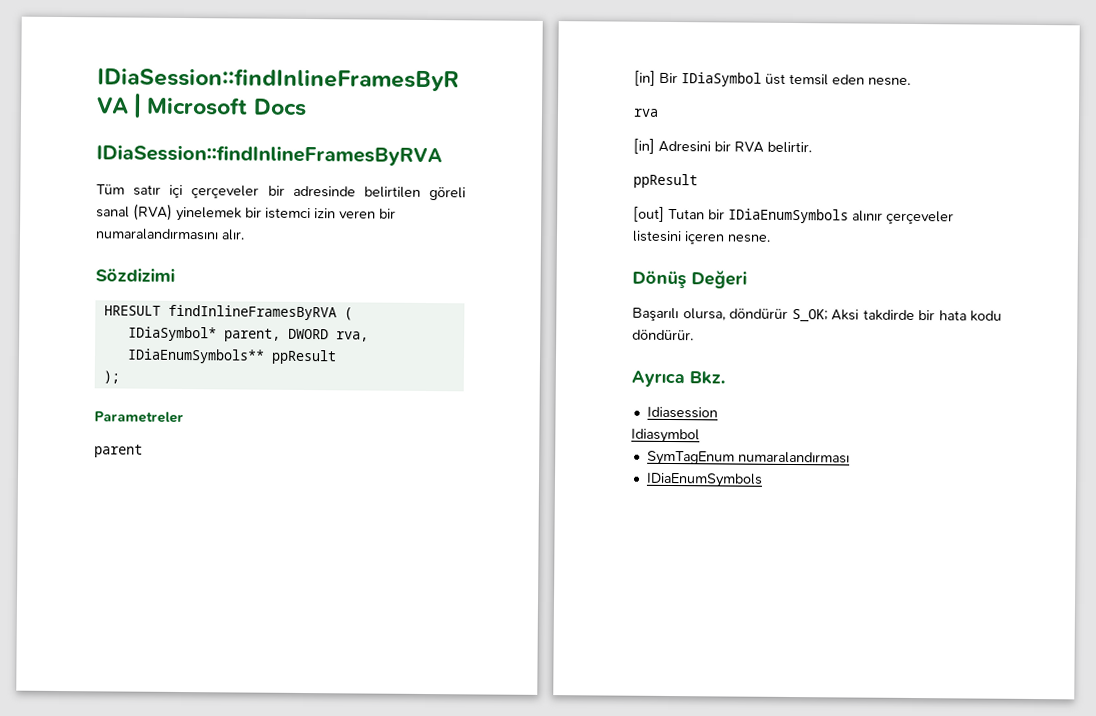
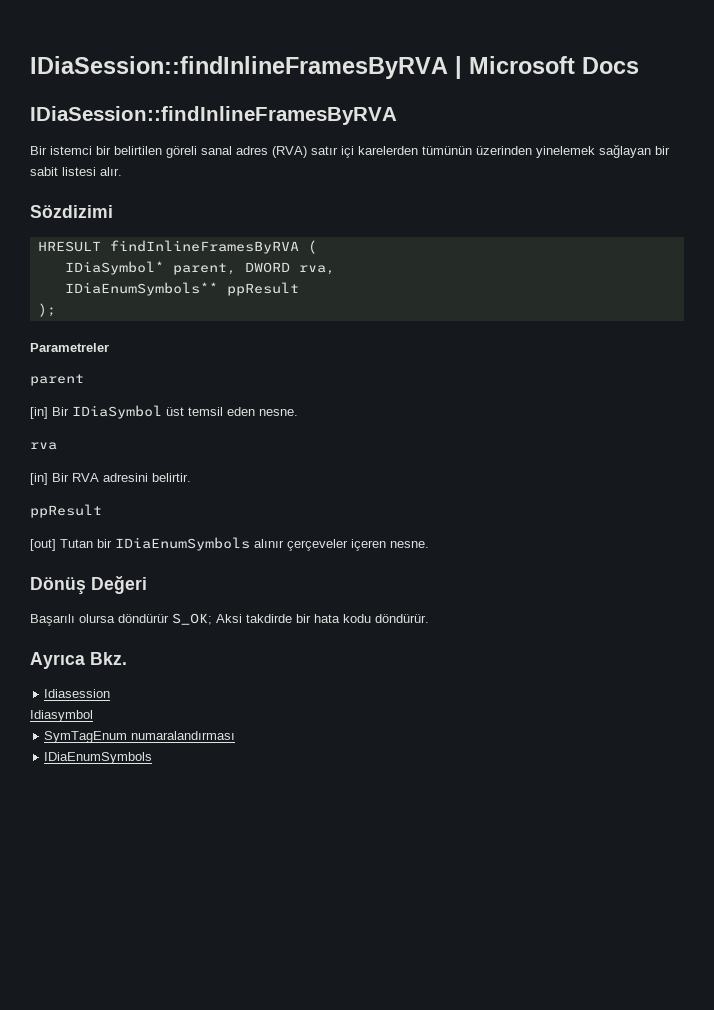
- Tüm satır içi çerçeveler bir adresinde belirtilen göreli sanal (RVA) yinelemek bir istemci izin veren bir numaralandırmasını alır.
+ Bir istemci bir belirtilen göreli sanal adres (RVA) satır içi karelerden tümünün üzerinden yinelemek sağlayan bir sabit listesi alır.
- [in] Adresini bir RVA belirtir.
+ [in] Bir RVA adresini belirtir.
- [out] Tutan bir IDiaEnumSymbols alınır çerçeveler listesini içeren nesne.
+ [out] Tutan bir IDiaEnumSymbols alınır çerçeveler içeren nesne.
- Başarılı olursa, döndürür S_OK; Aksi takdirde bir hata kodu döndürür.
+ Başarılı olursa döndürür S_OK; Aksi takdirde bir hata kodu döndürür.

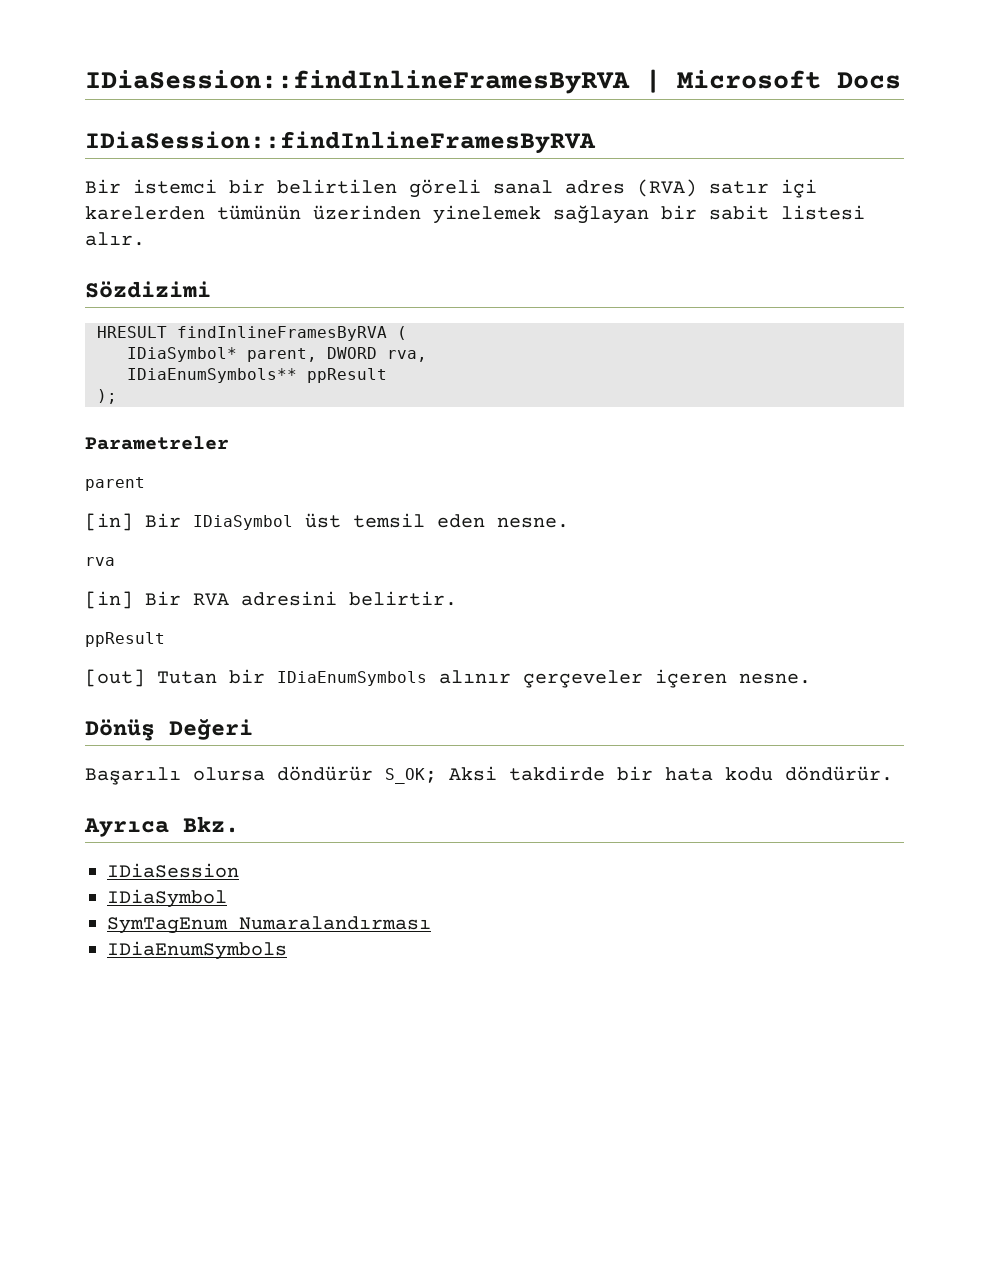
- Idiasession
- Idiasymbol
+ IDiaSession
+ IDiaSymbol
- SymTagEnum numaralandırması
+ SymTagEnum Numaralandırması

